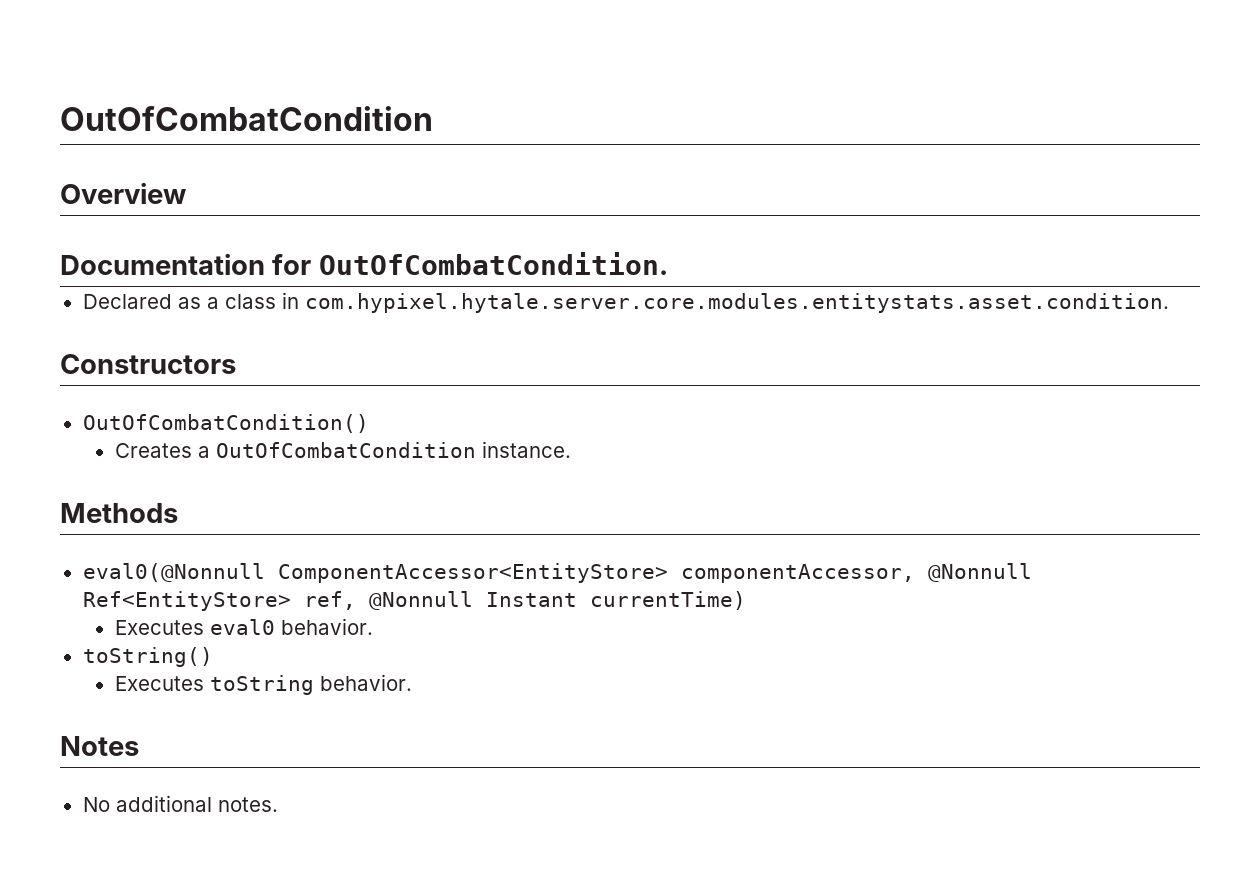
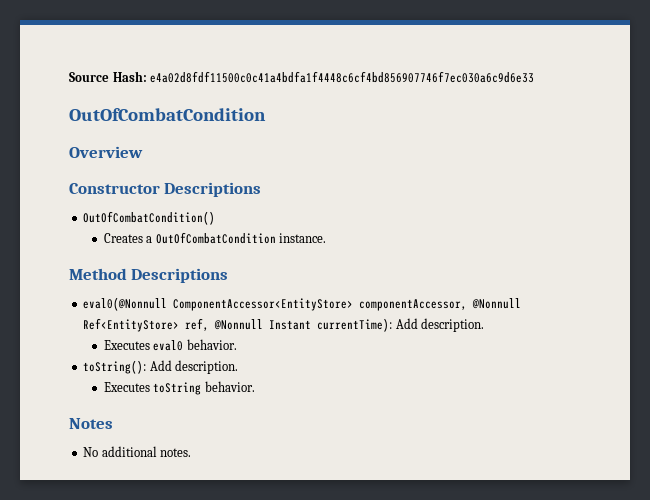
+ Source Hash: e4a02d8fdf11500c0c41a4bdfa1f4448c6cf4bd856907746f7ec030a6c9d6e33
- Documentation for OutOfCombatCondition.
- Declared as a class in com.hypixel.hytale.server.core.modules.entitystats.asset.condition.
- Constructors
+ Constructor Descriptions
- Methods
+ Method Descriptions
- eval0(@Nonnull ComponentAccessor<EntityStore> componentAccessor, @Nonnull Ref<EntityStore> ref, @Nonnull Instant currentTime)
+ eval0(@Nonnull ComponentAccessor<EntityStore> componentAccessor, @Nonnull Ref<EntityStore> ref, @Nonnull Instant currentTime): Add description.
- toString()
+ toString(): Add description.

